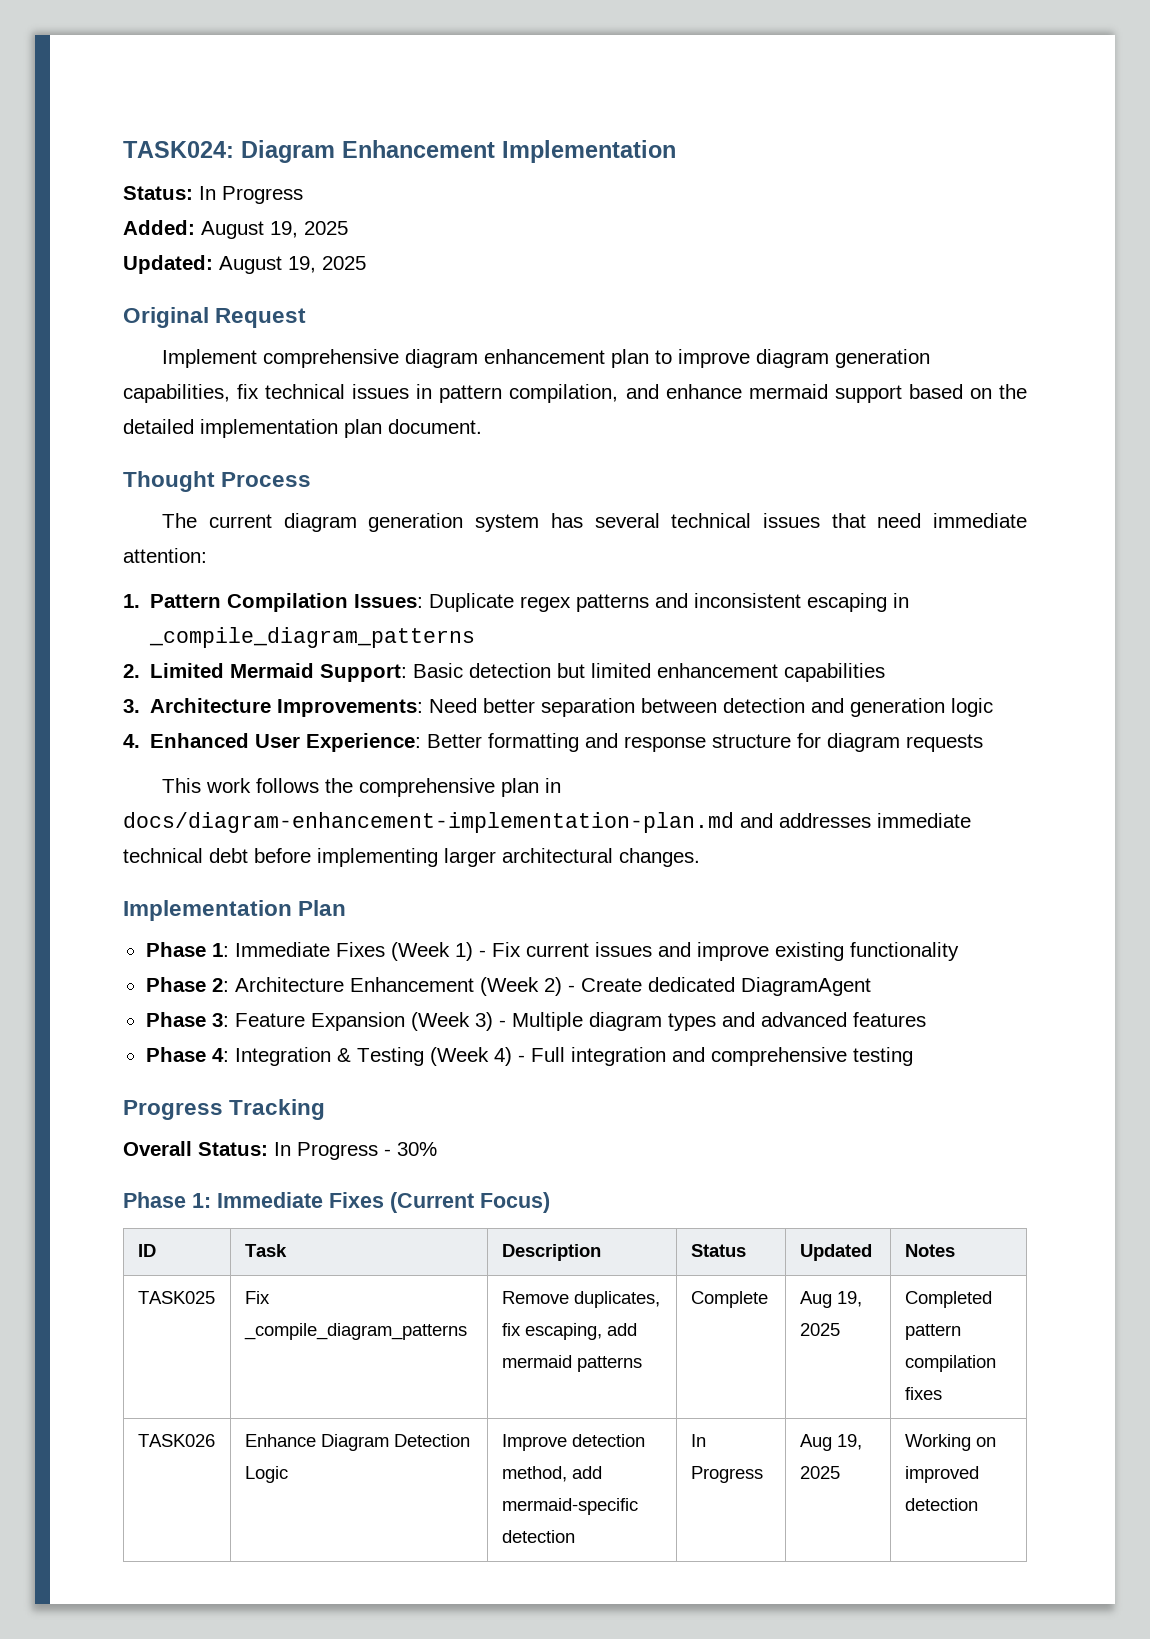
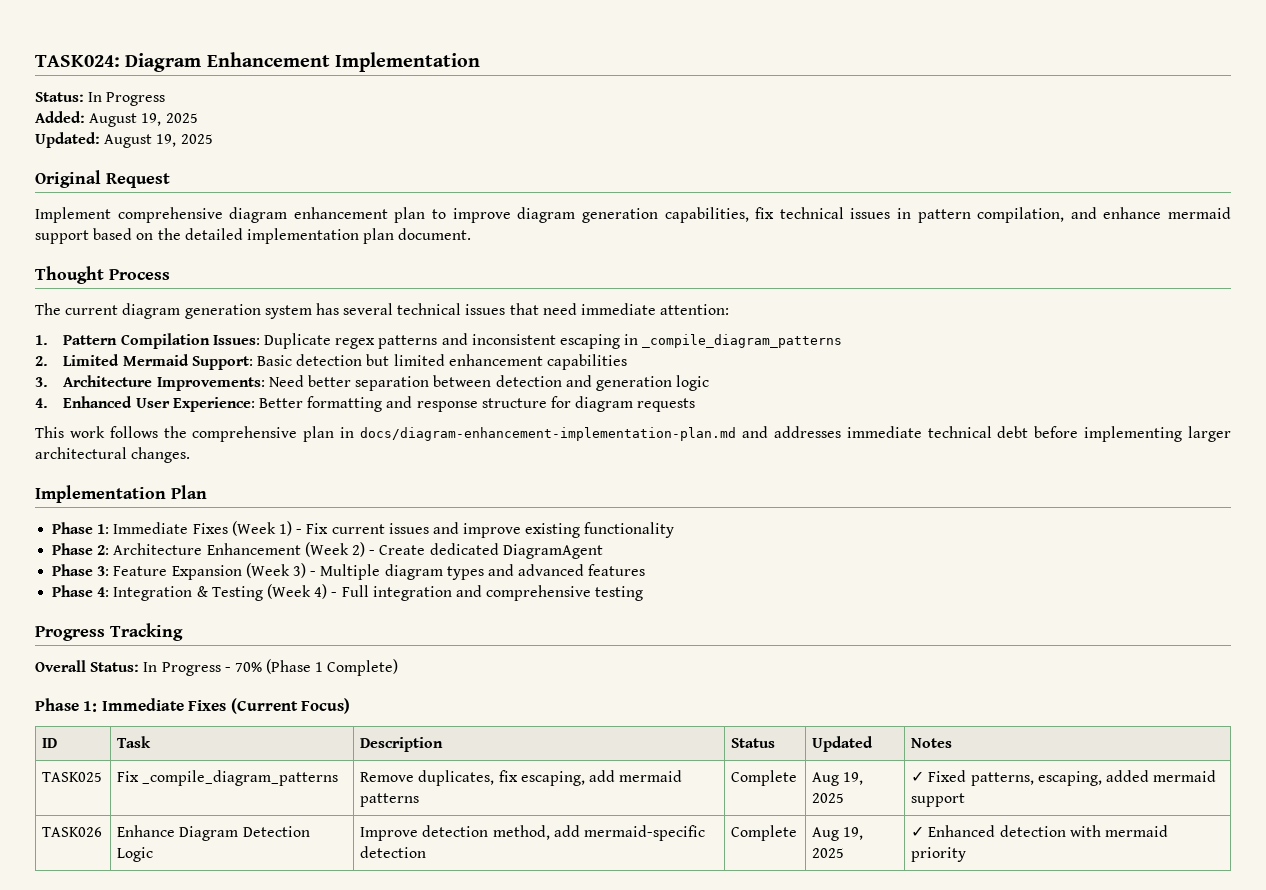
- Overall Status: In Progress - 30%
+ Overall Status: In Progress - 70% (Phase 1 Complete)
- TASK025 | Fix _compile_diagram_patterns | Remove duplicates, fix escaping, add mermaid patterns | Complete | Aug 19, 2025 | Completed pattern compilation fixes
+ TASK025 | Fix _compile_diagram_patterns | Remove duplicates, fix escaping, add mermaid patterns | Complete | Aug 19, 2025 | ✓ Fixed patterns, escaping, added mermaid support
- TASK026 | Enhance Diagram Detection Logic | Improve detection method, add mermaid-specific detection | In Progress | Aug 19, 2025 | Working on improved detection
+ TASK026 | Enhance Diagram Detection Logic | Improve detection method, add mermaid-specific detection | Complete | Aug 19, 2025 | ✓ Enhanced detection with mermaid priority

